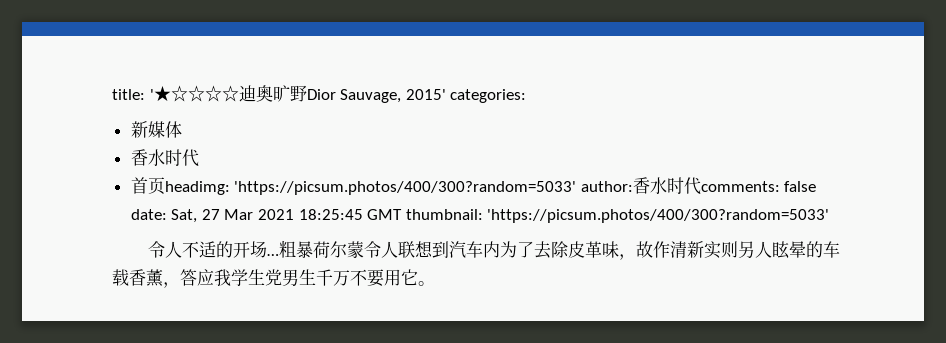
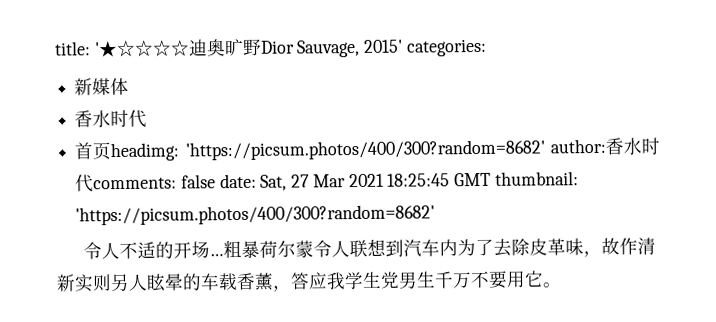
- 首页headimg: 'https://picsum.photos/400/300?random=5033' author:香水时代comments: false date: Sat, 27 Mar 2021 18:25:45 GMT thumbnail: 'https://picsum.photos/400/300?random=5033'
+ 首页headimg: 'https://picsum.photos/400/300?random=8682' author:香水时代comments: false date: Sat, 27 Mar 2021 18:25:45 GMT thumbnail: 'https://picsum.photos/400/300?random=8682'

